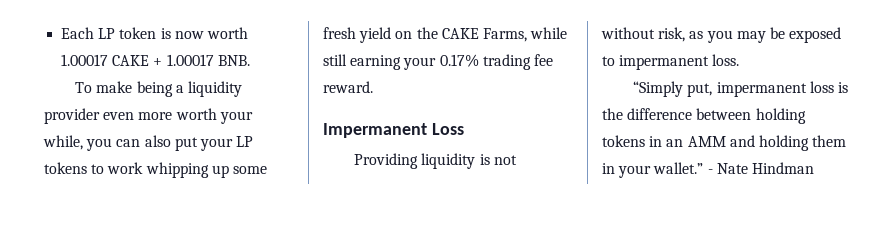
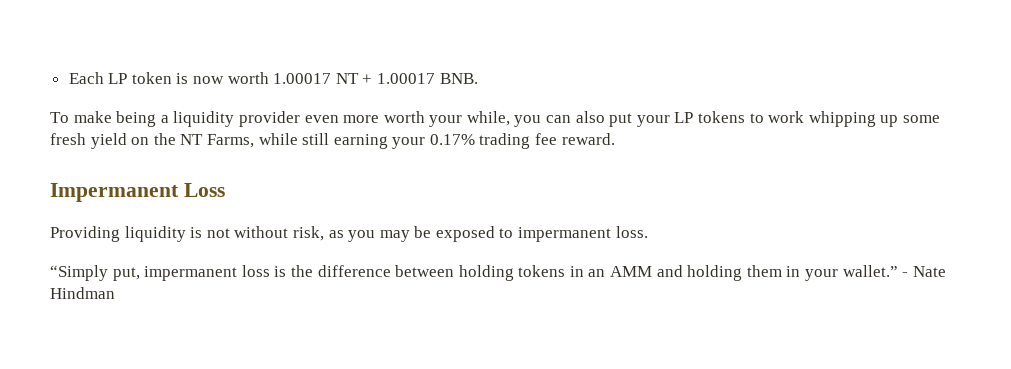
- Each LP token is now worth 1.00017 CAKE + 1.00017 BNB.
+ Each LP token is now worth 1.00017 NT + 1.00017 BNB.
- To make being a liquidity provider even more worth your while, you can also put your LP tokens to work whipping up some fresh yield on the CAKE Farms, while still earning your 0.17% trading fee reward.
+ To make being a liquidity provider even more worth your while, you can also put your LP tokens to work whipping up some fresh yield on the NT Farms, while still earning your 0.17% trading fee reward.

